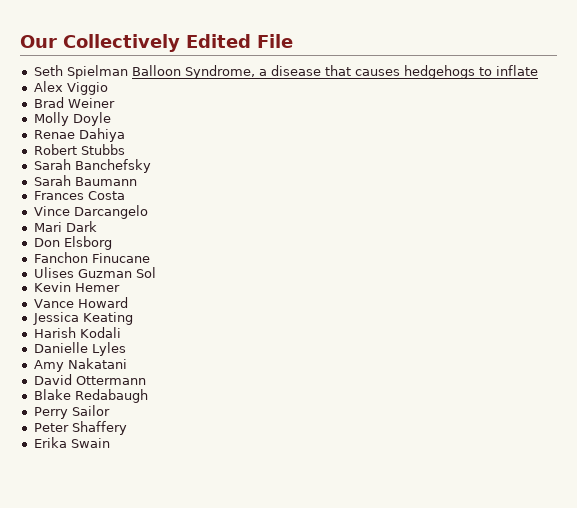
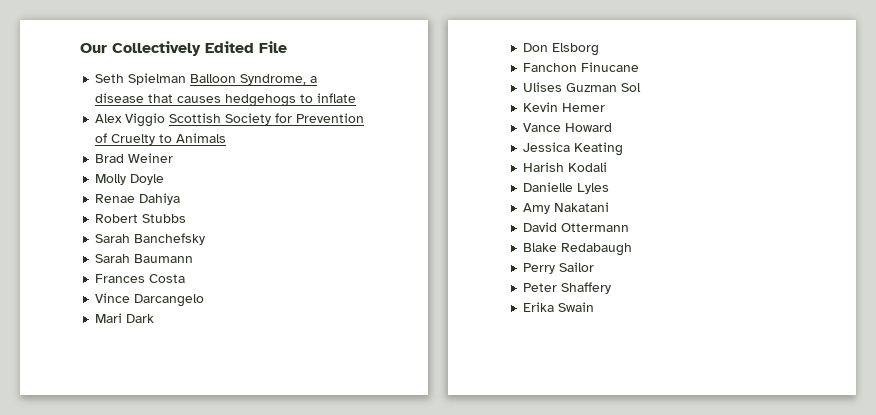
- Alex Viggio
+ Alex Viggio Scottish Society for Prevention of Cruelty to Animals

